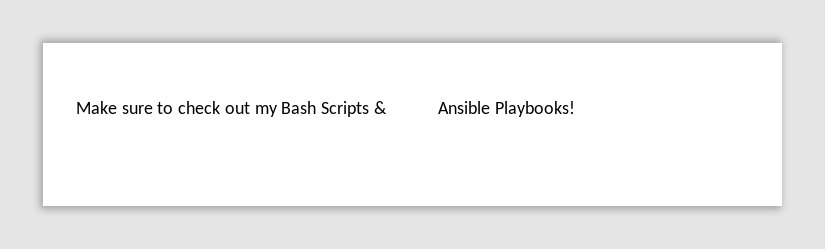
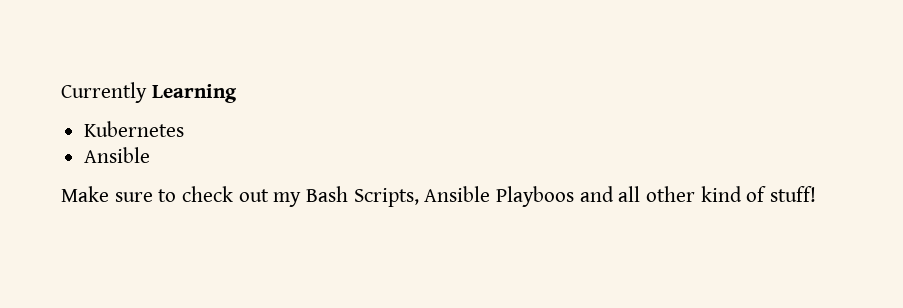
+ Currently Learning
+ Kubernetes
+ Ansible
- Make sure to check out my Bash Scripts & Ansible Playbooks!
+ Make sure to check out my Bash Scripts, Ansible Playboos and all other kind of stuff!

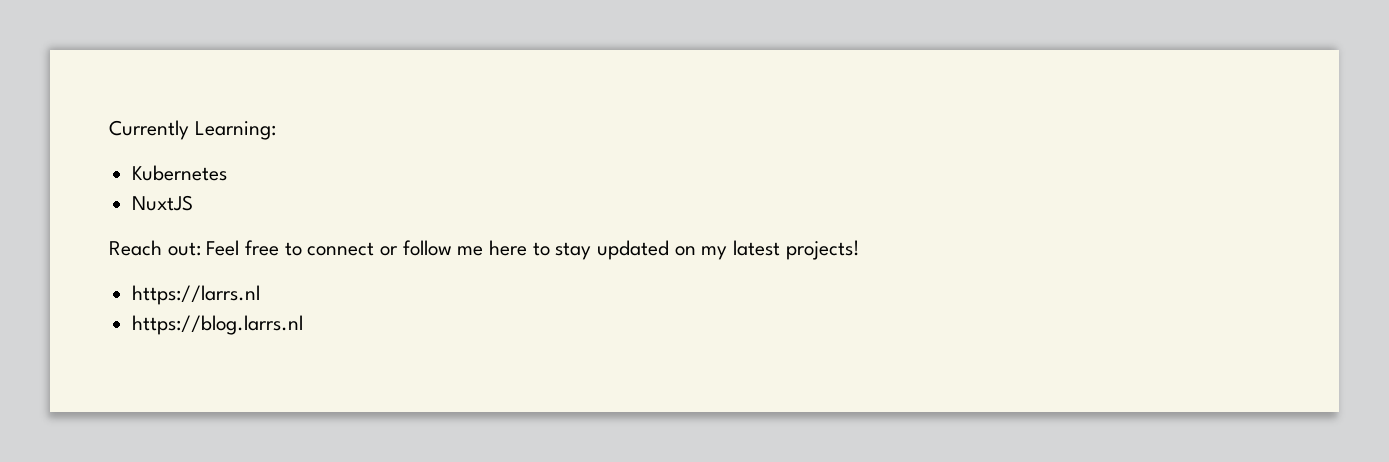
- Currently Learning
+ Currently Learning:
  Kubernetes
- Ansible
- Make sure to check out my Bash Scripts, Ansible Playboos and all other kind of stuff!
+ NuxtJS
+ Reach out: Feel free to connect or follow me here to stay updated on my latest projects!
+ https://larrs.nl
+ https://blog.larrs.nl

